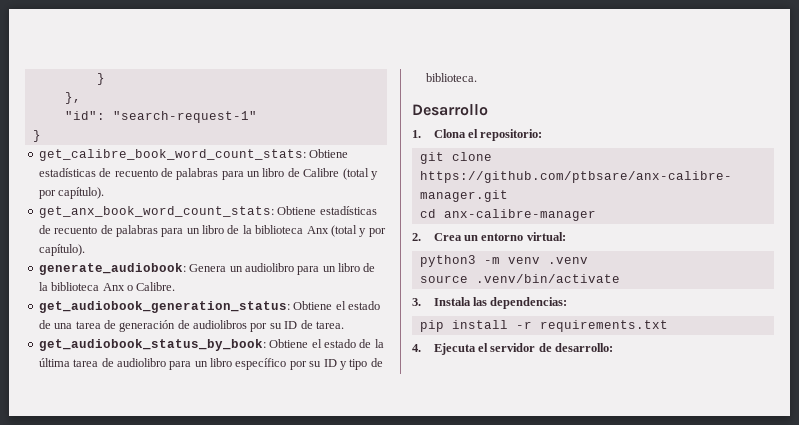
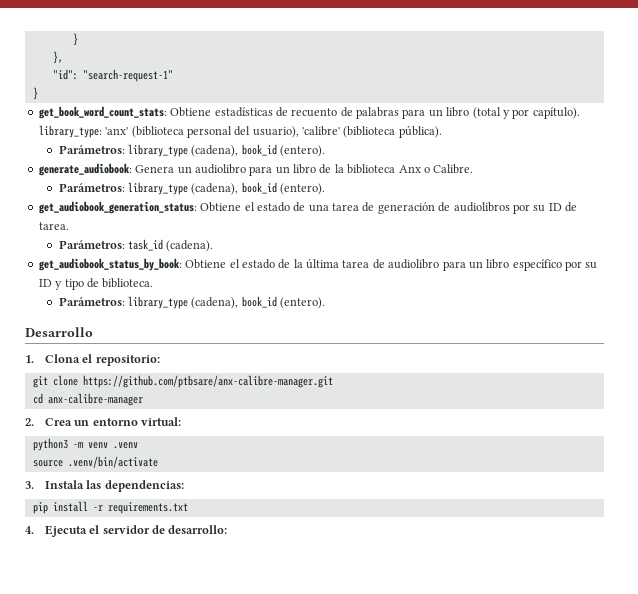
- get_calibre_book_word_count_stats: Obtiene estadísticas de recuento de palabras para un libro de Calibre (total y por capítulo).
- get_anx_book_word_count_stats: Obtiene estadísticas de recuento de palabras para un libro de la biblioteca Anx (total y por capítulo).
+ get_book_word_count_stats: Obtiene estadísticas de recuento de palabras para un libro (total y por capítulo). library_type: 'anx' (biblioteca personal del usuario), 'calibre' (biblioteca pública).
+ Parámetros: library_type (cadena), book_id (entero).
  generate_audiobook: Genera un audiolibro para un libro de la biblioteca Anx o Calibre.
+ Parámetros: library_type (cadena), book_id (entero).
+ Parámetros: task_id (cadena).
  get_audiobook_status_by_book: Obtiene el estado de la última tarea de audiolibro para un libro específico por su ID y tipo de biblioteca.
+ Parámetros: library_type (cadena), book_id (entero).

